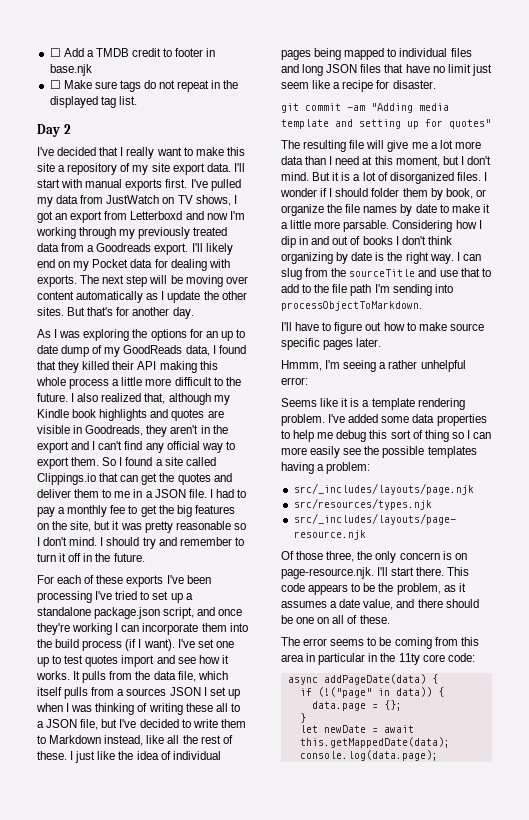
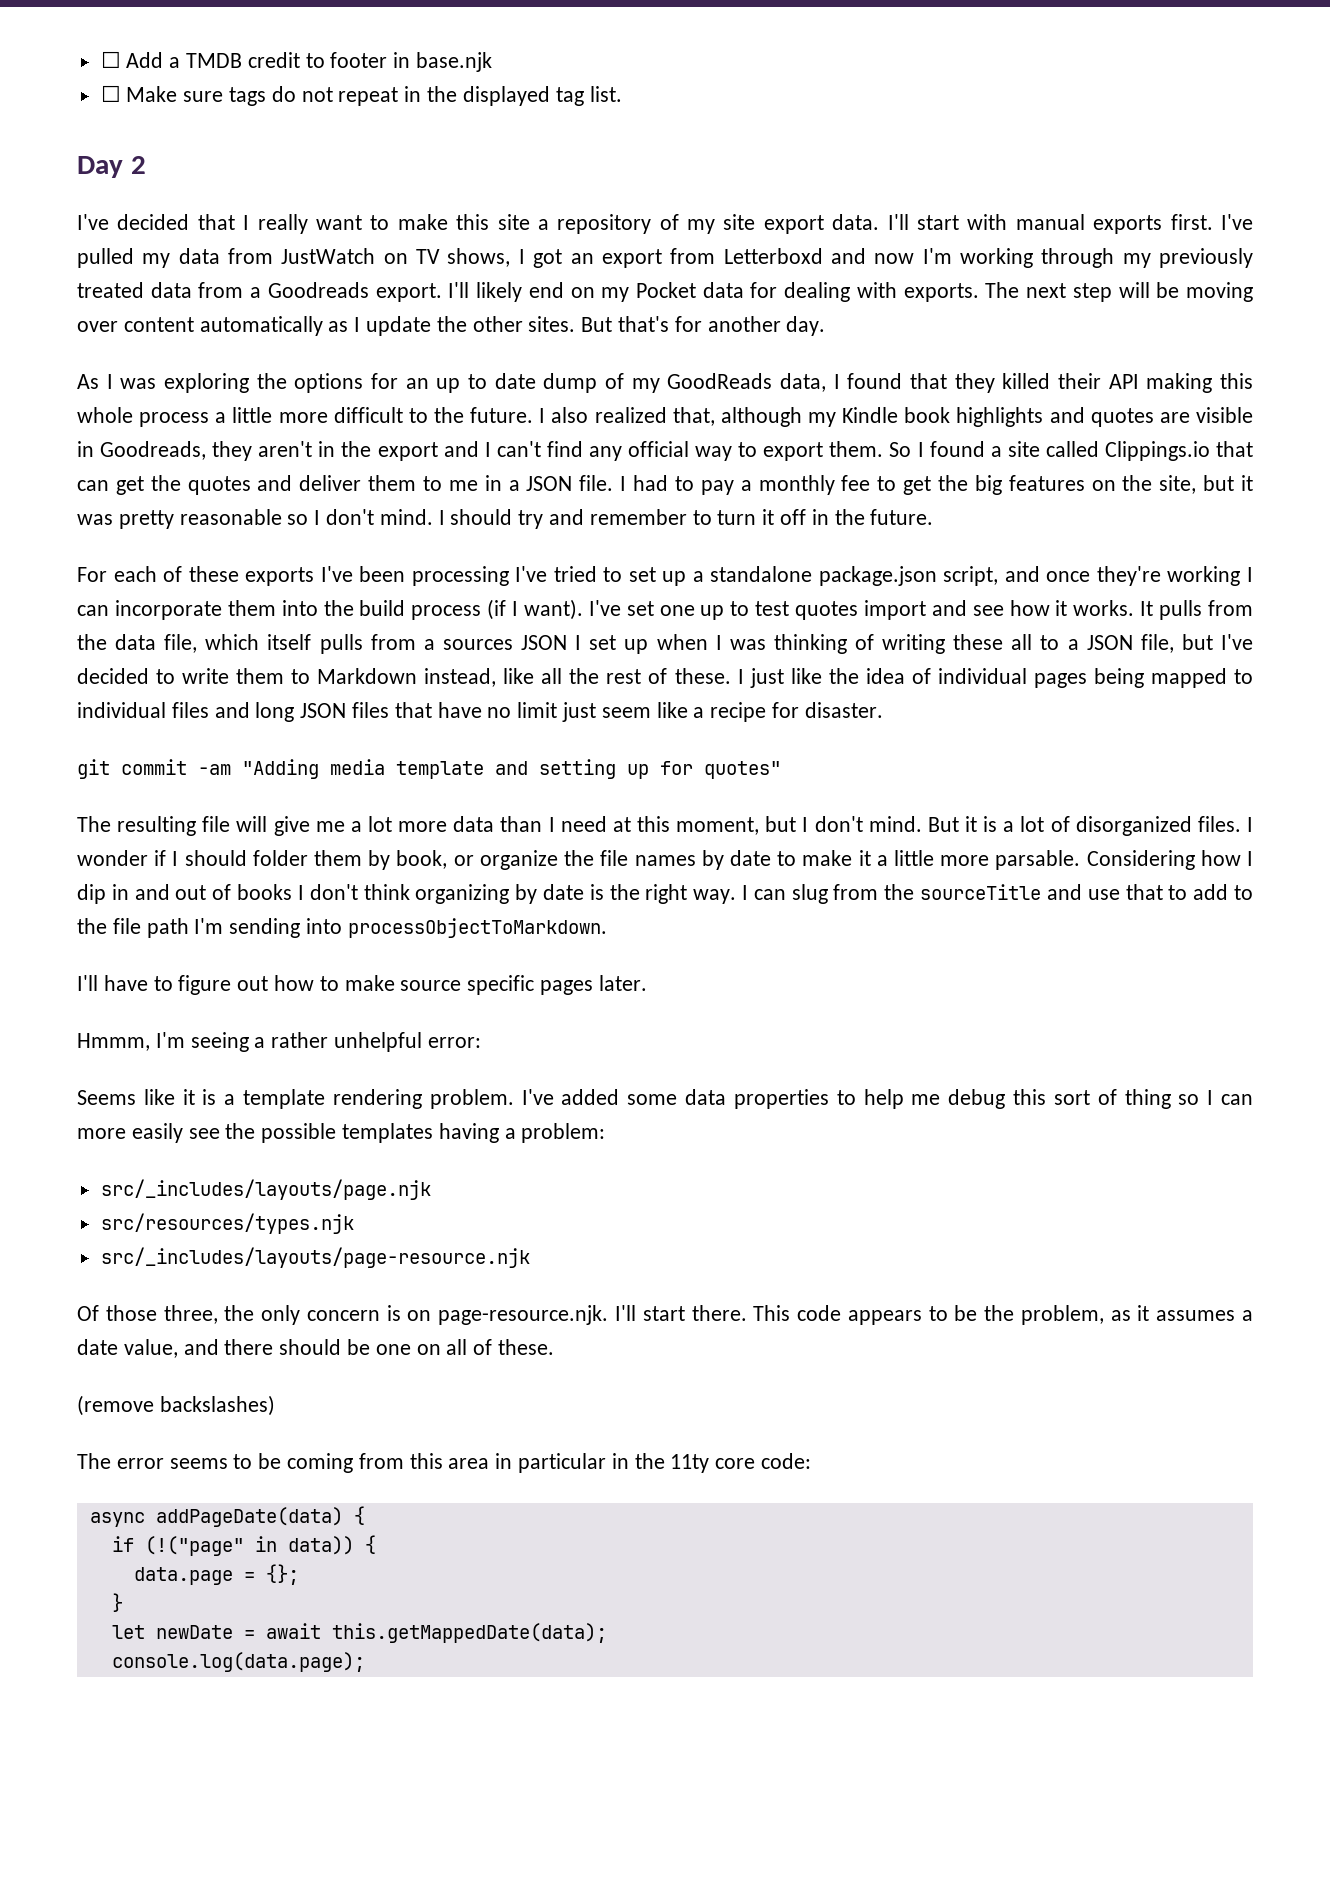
+ (remove backslashes)

